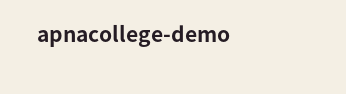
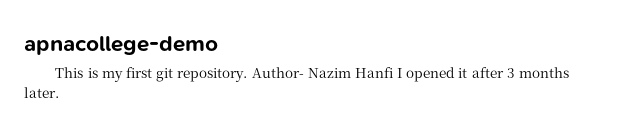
+ This is my first git repository. Author- Nazim Hanfi I opened it after 3 months later.

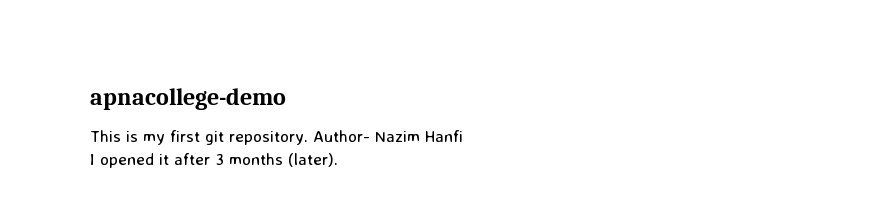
- Author- Nazim Hanfi I opened it after 3 months later.
+ Author- Nazim Hanfi
+ I opened it after 3 months (later).

